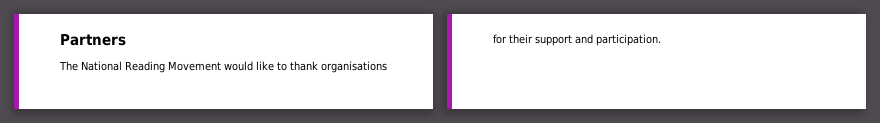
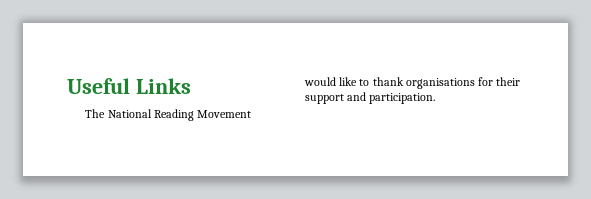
- Partners
+ Useful Links

